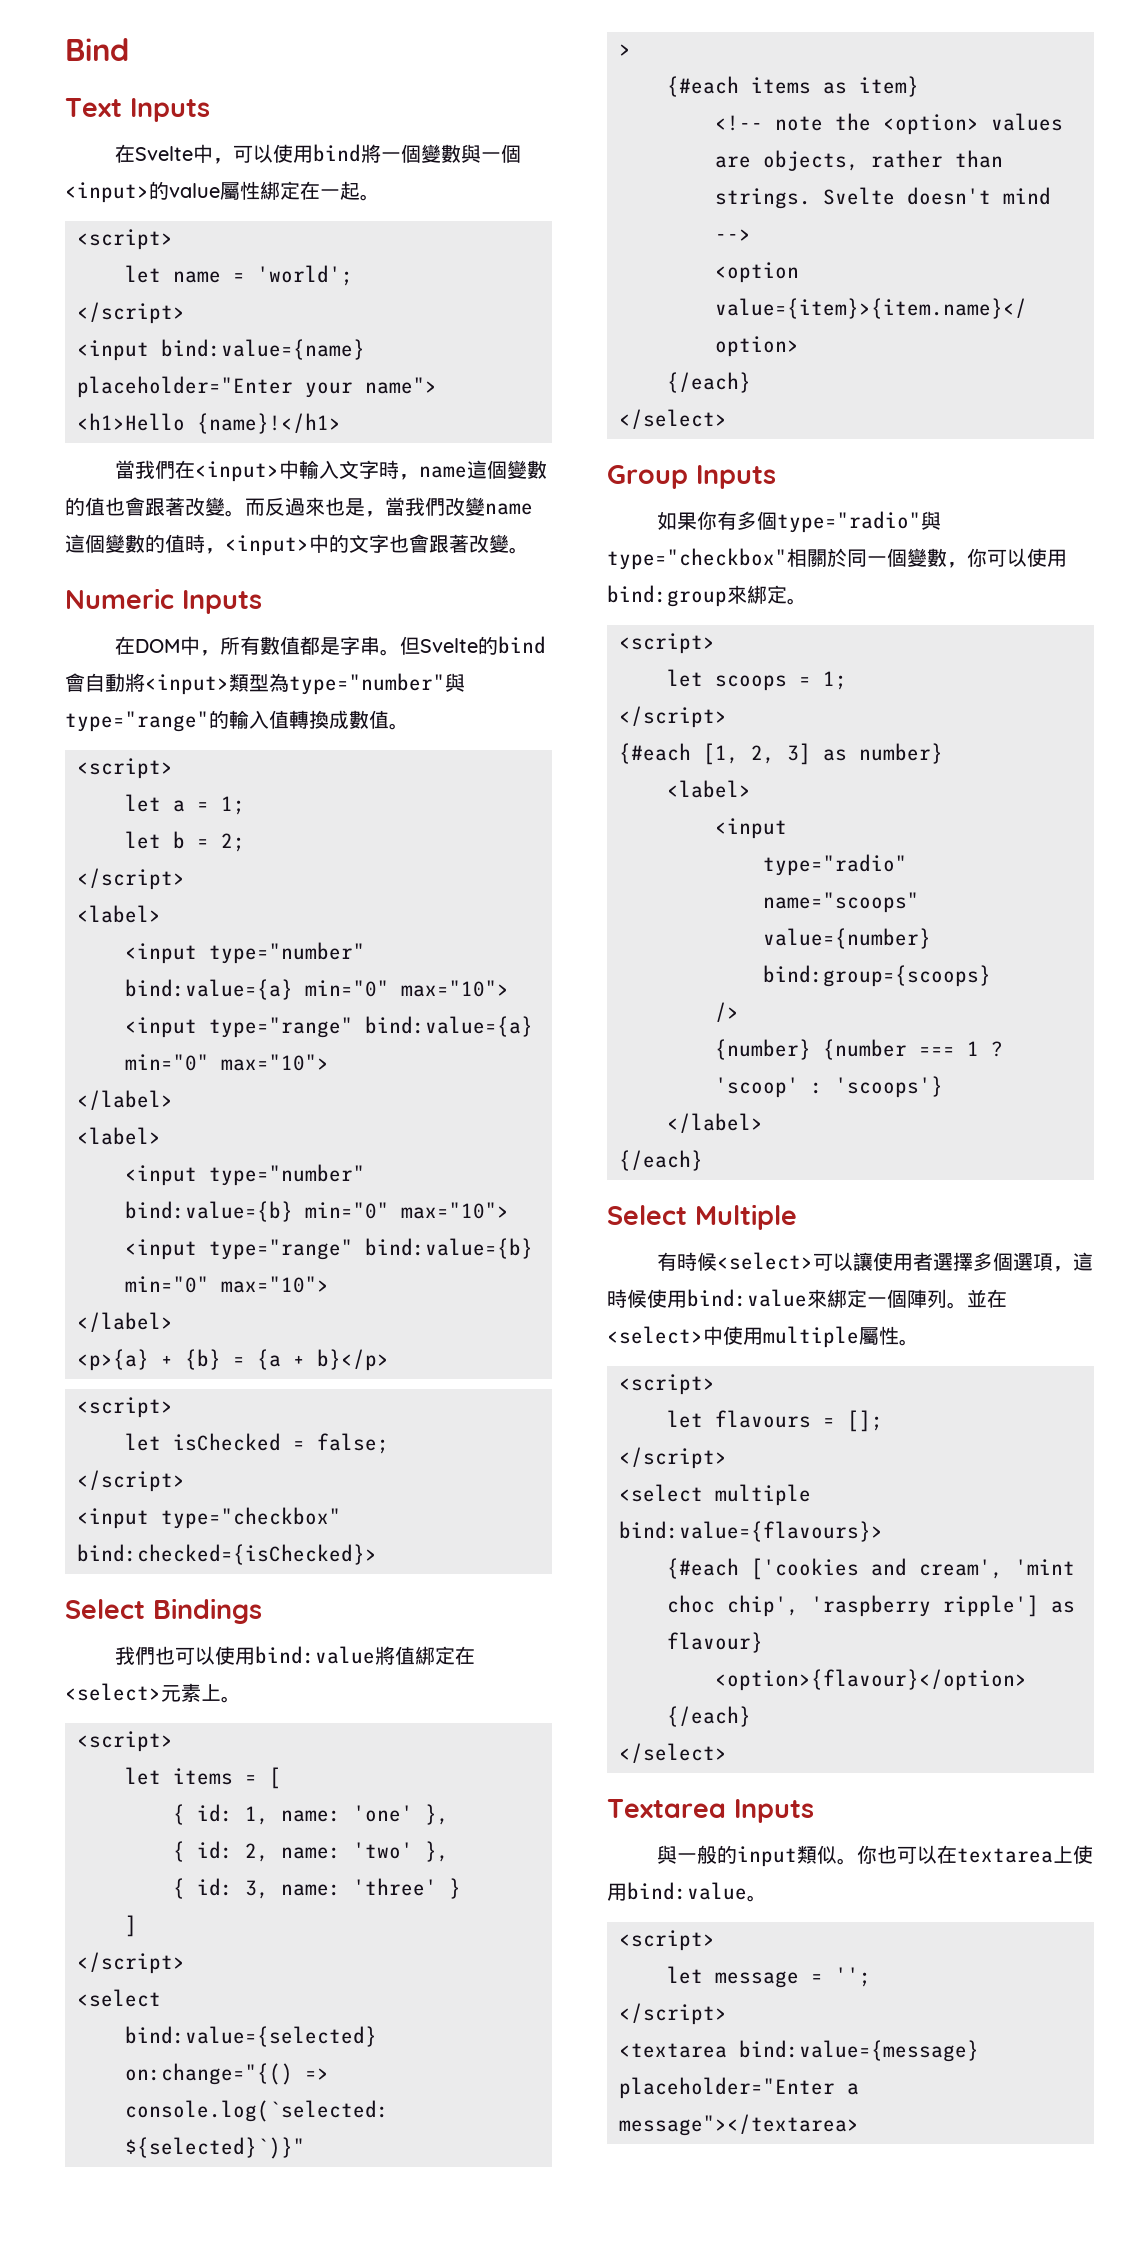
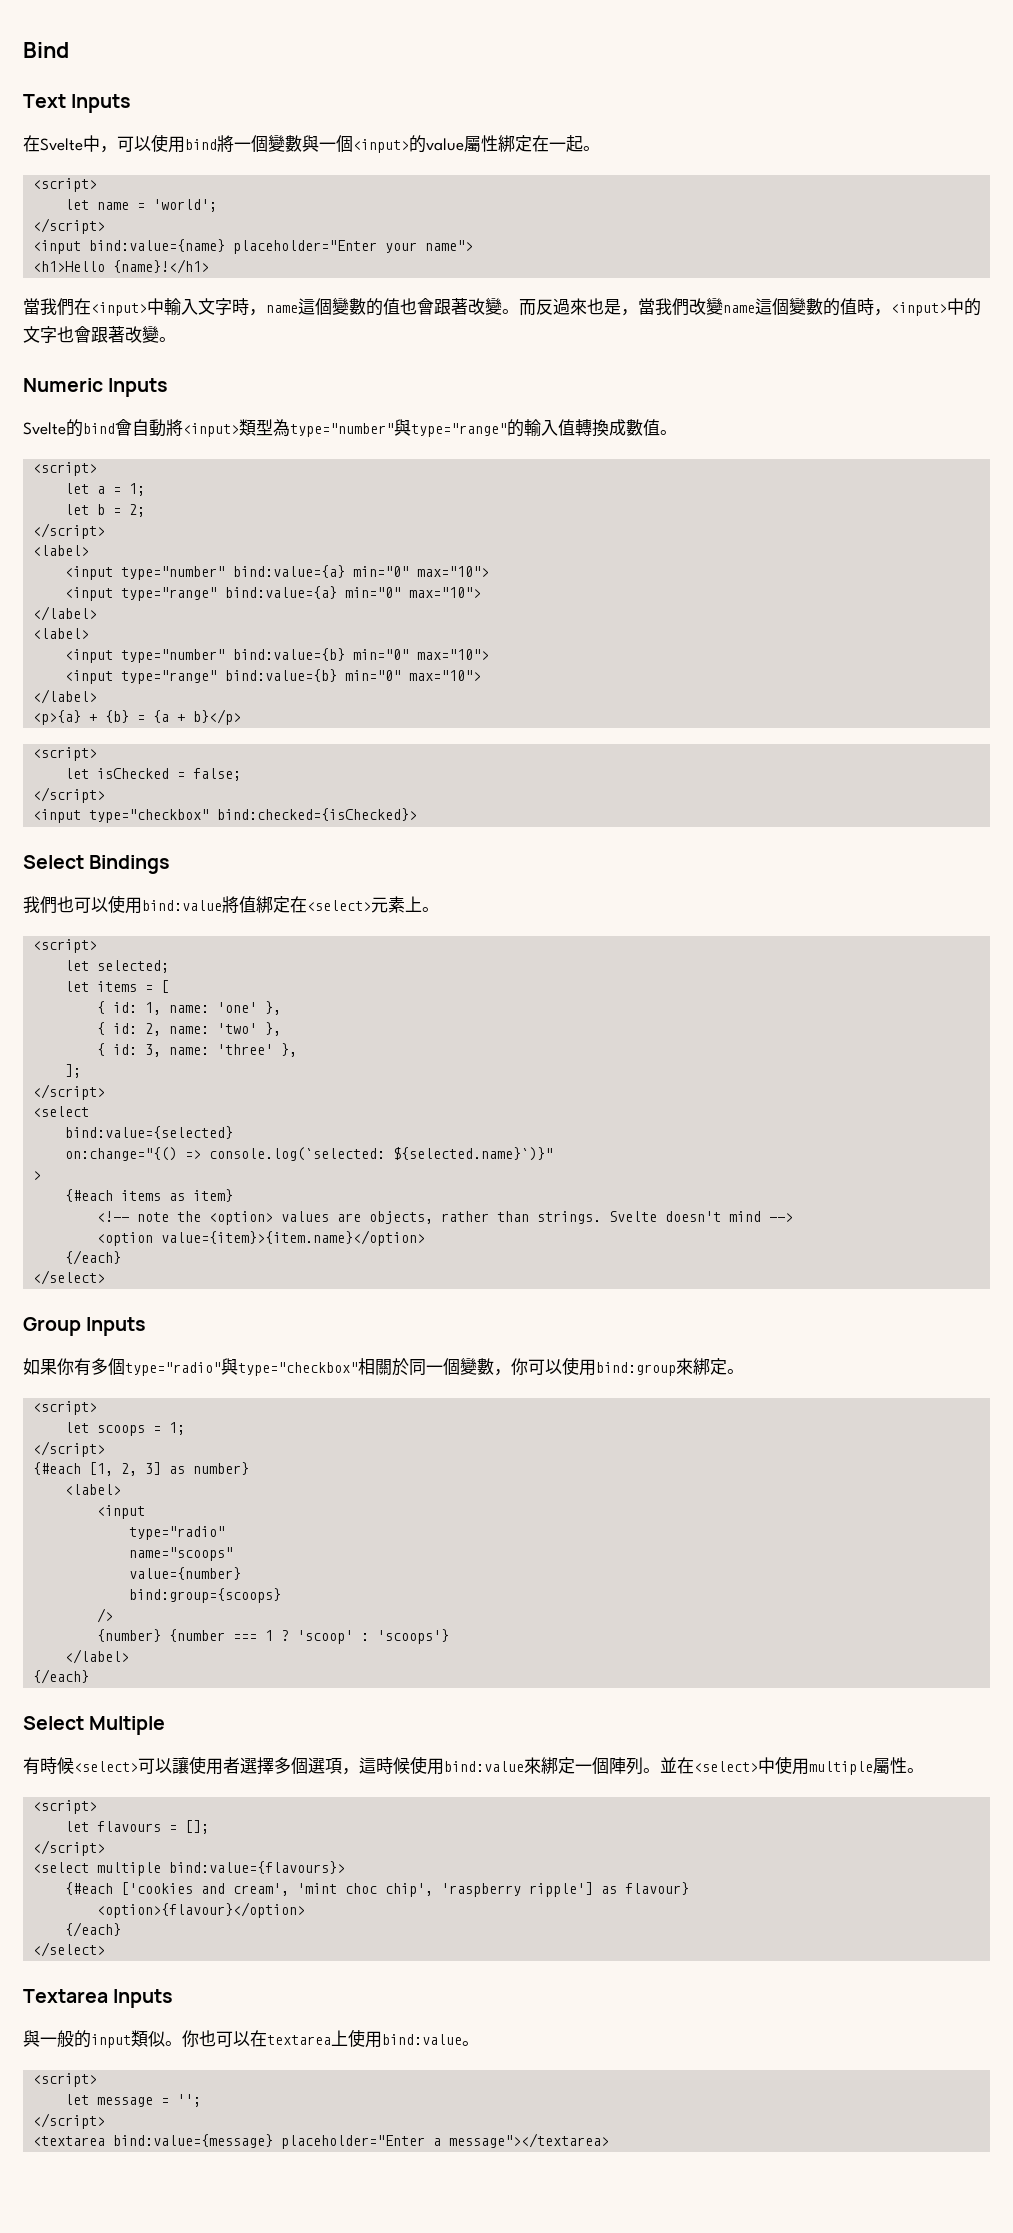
- 在DOM中，所有數值都是字串。但Svelte的bind會自動將<input>類型為type="number"與type="range"的輸入值轉換成數值。
+ Svelte的bind會自動將<input>類型為type="number"與type="range"的輸入值轉換成數值。
+ let selected;
- { id: 3, name: 'three' }
- ]
+ { id: 3, name: 'three' },
+ ];
- on:change="{() => console.log(`selected: ${selected}`)}"
+ on:change="{() => console.log(`selected: ${selected.name}`)}"

